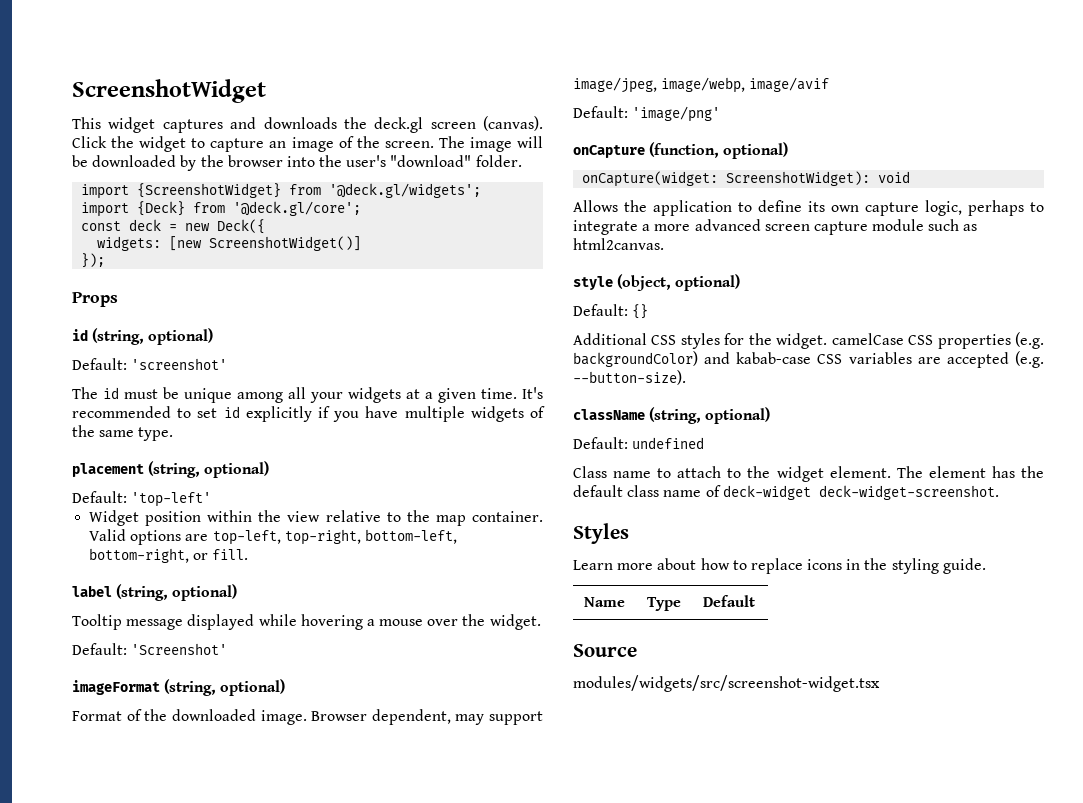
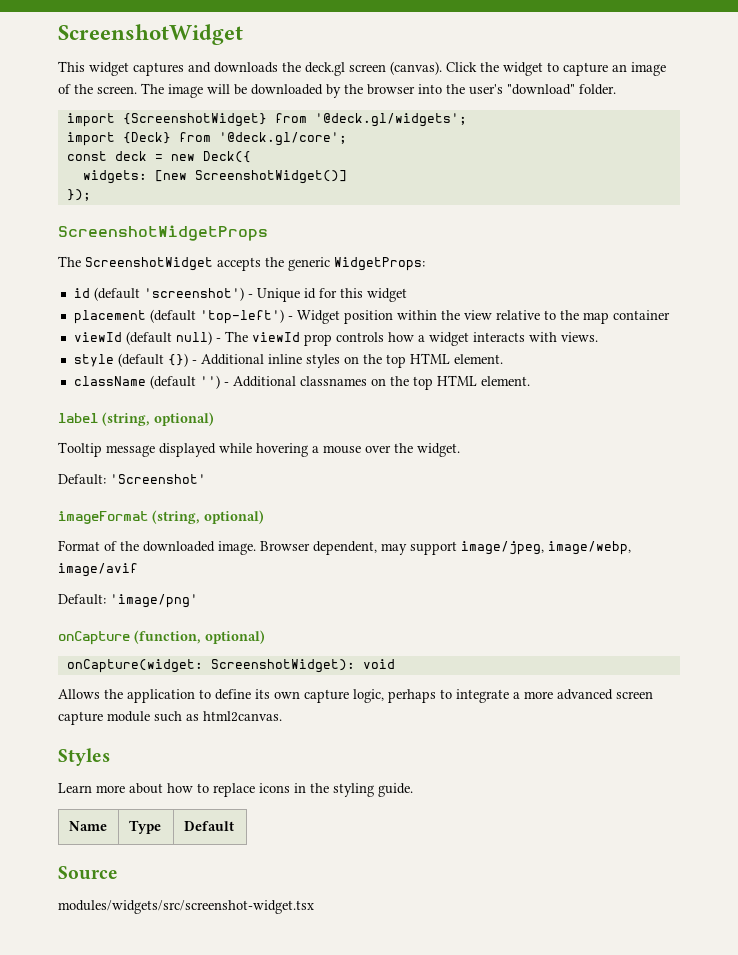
- Props
- id (string, optional)
- Default: 'screenshot'
- The id must be unique among all your widgets at a given time. It's recommended to set id explicitly if you have multiple widgets of the same type.
- placement (string, optional)
- Default: 'top-left'
- Widget position within the view relative to the map container. Valid options are top-left, top-right, bottom-left, bottom-right, or fill.
+ ScreenshotWidgetProps
+ The ScreenshotWidget accepts the generic WidgetProps:
+ id (default 'screenshot') - Unique id for this widget
+ placement (default 'top-left') - Widget position within the view relative to the map container
+ viewId (default null) - The viewId prop controls how a widget interacts with views.
+ style (default {}) - Additional inline styles on the top HTML element.
+ className (default '') - Additional classnames on the top HTML element.
- style (object, optional)
- Default: {}
- Additional CSS styles for the widget. camelCase CSS properties (e.g. backgroundColor) and kabab-case CSS variables are accepted (e.g. --button-size).
- className (string, optional)
- Default: undefined
- Class name to attach to the widget element. The element has the default class name of deck-widget deck-widget-screenshot.

